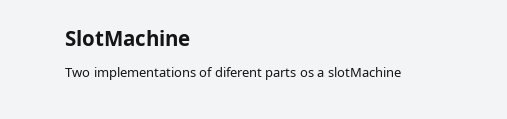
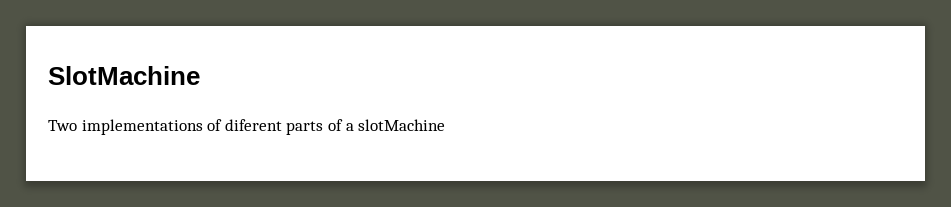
- Two implementations of diferent parts os a slotMachine
+ Two implementations of diferent parts of a slotMachine

